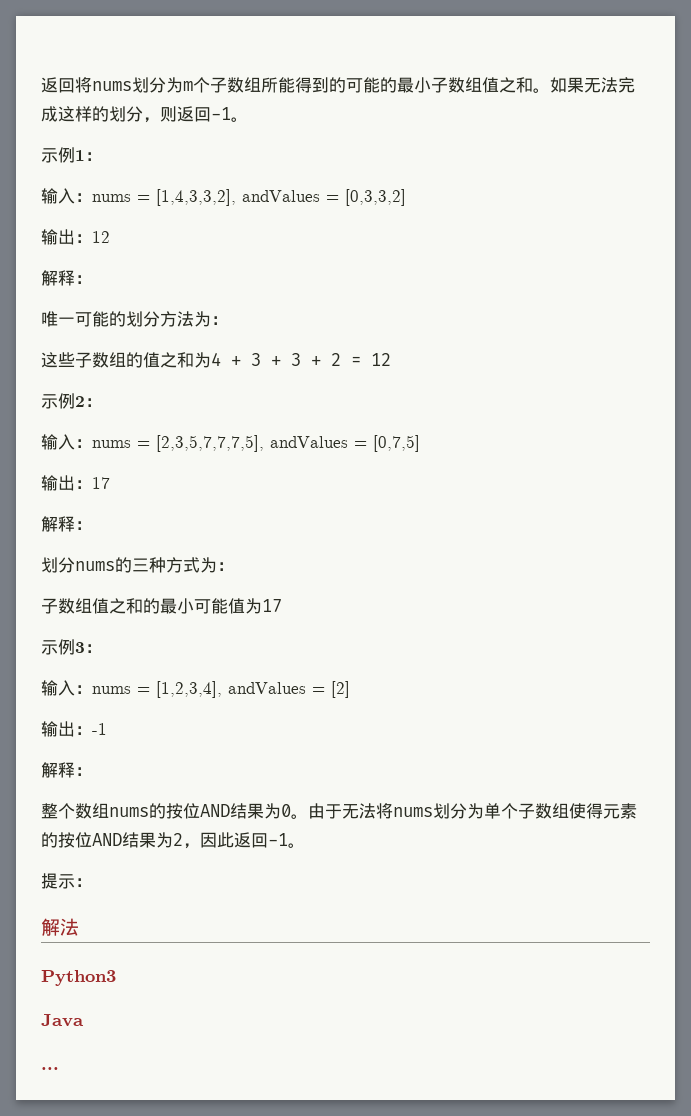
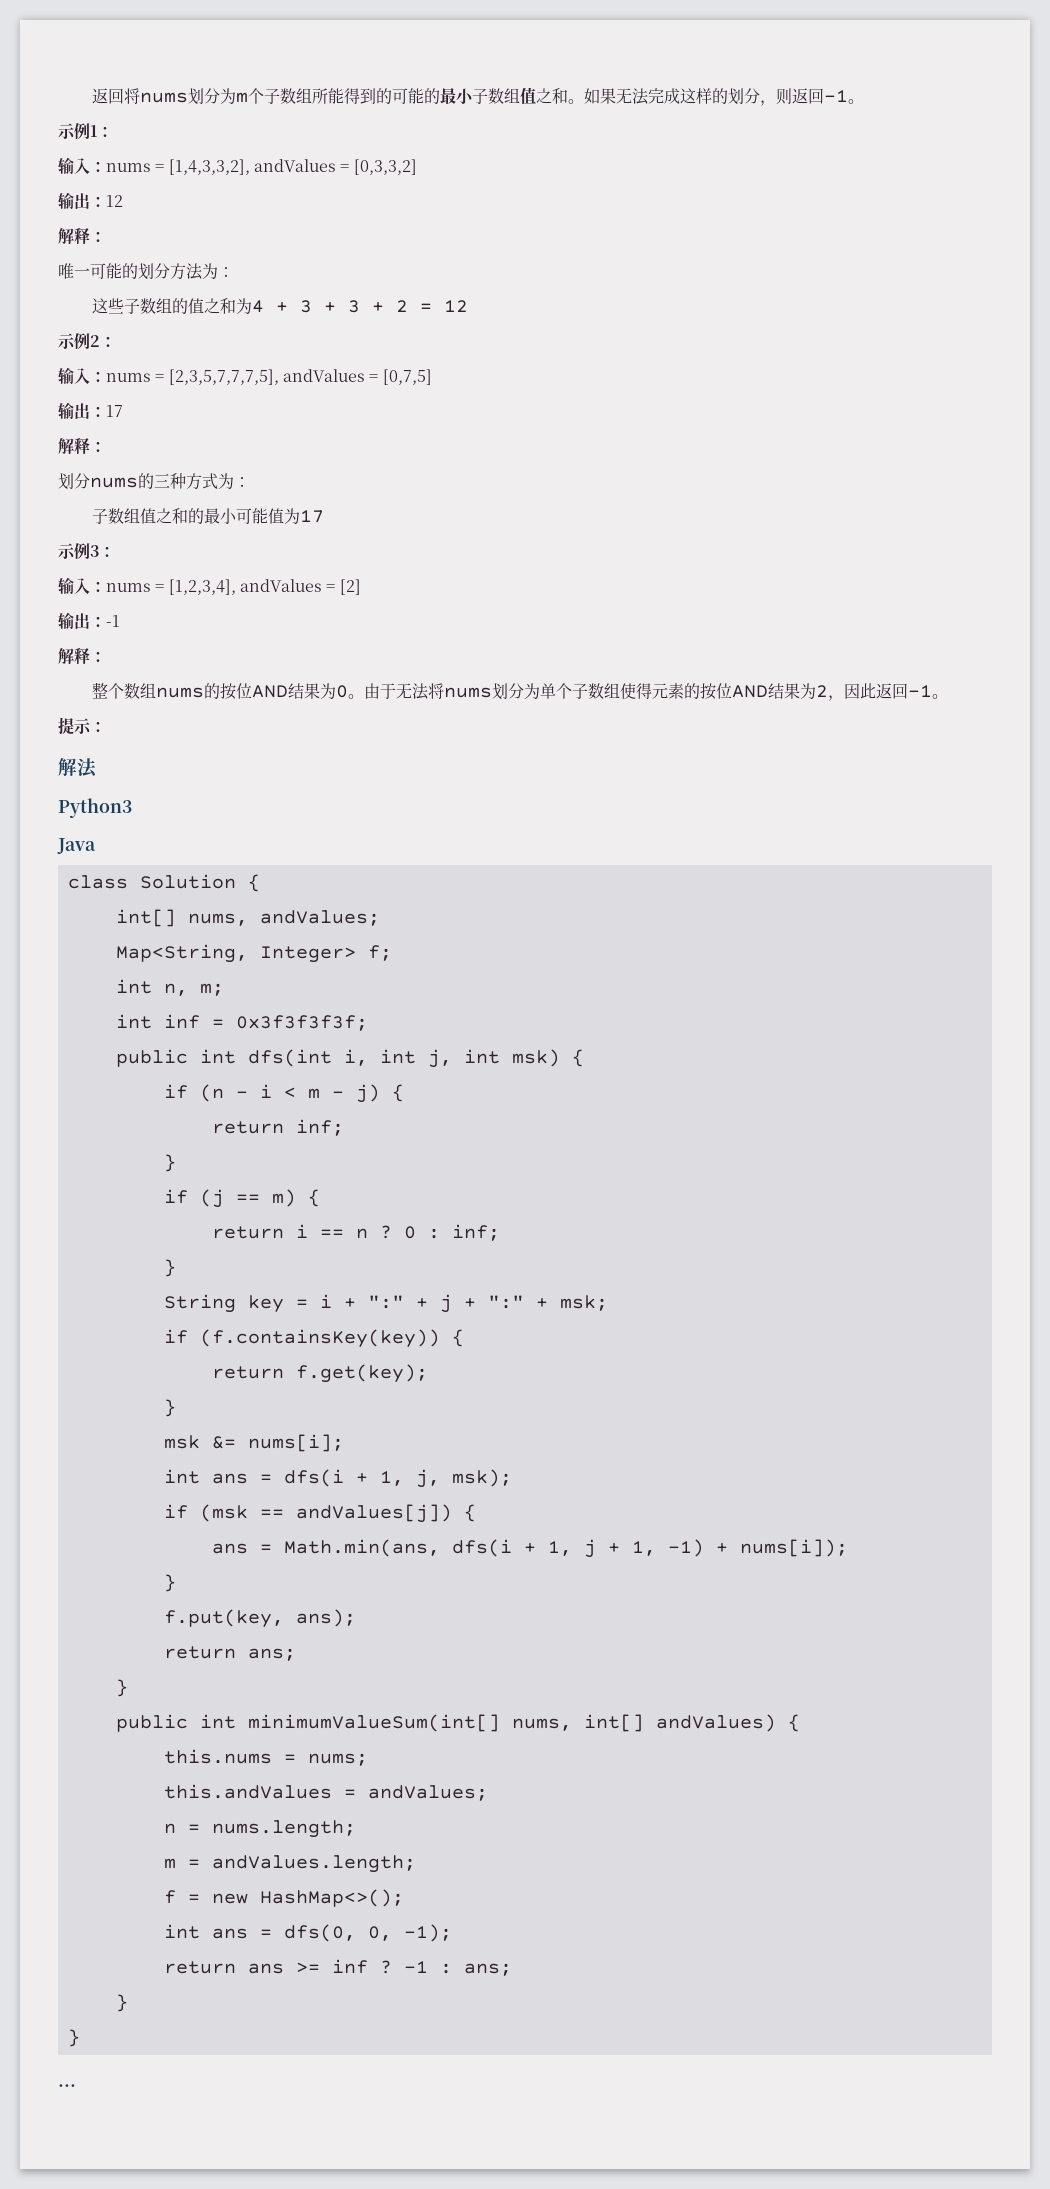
+ class Solution {
+ int[] nums, andValues;
+ Map<String, Integer> f;
+ int n, m;
+ int inf = 0x3f3f3f3f;
+ public int dfs(int i, int j, int msk) {
+ if (n - i < m - j) {
+ return inf;
+ }
+ if (j == m) {
+ return i == n ? 0 : inf;
+ }
+ String key = i + ":" + j + ":" + msk;
+ if (f.containsKey(key)) {
+ return f.get(key);
+ }
+ msk &= nums[i];
+ int ans = dfs(i + 1, j, msk);
+ if (msk == andValues[j]) {
+ ans = Math.min(ans, dfs(i + 1, j + 1, -1) + nums[i]);
+ }
+ f.put(key, ans);
+ return ans;
+ }
+ public int minimumValueSum(int[] nums, int[] andValues) {
+ this.nums = nums;
+ this.andValues = andValues;
+ n = nums.length;
+ m = andValues.length;
+ f = new HashMap<>();
+ int ans = dfs(0, 0, -1);
+ return ans >= inf ? -1 : ans;
+ }
+ }

